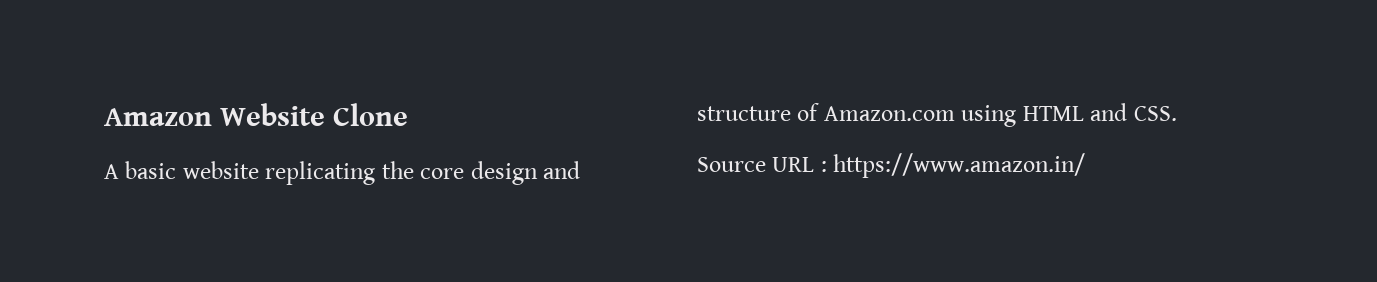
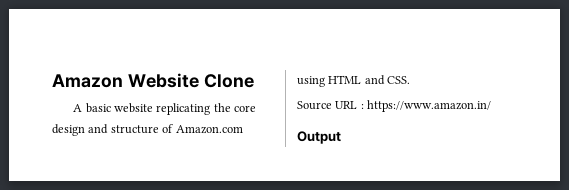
+ Output

